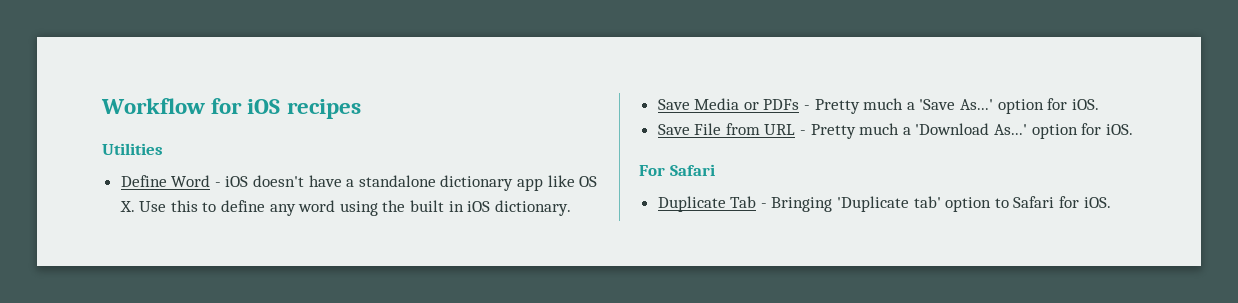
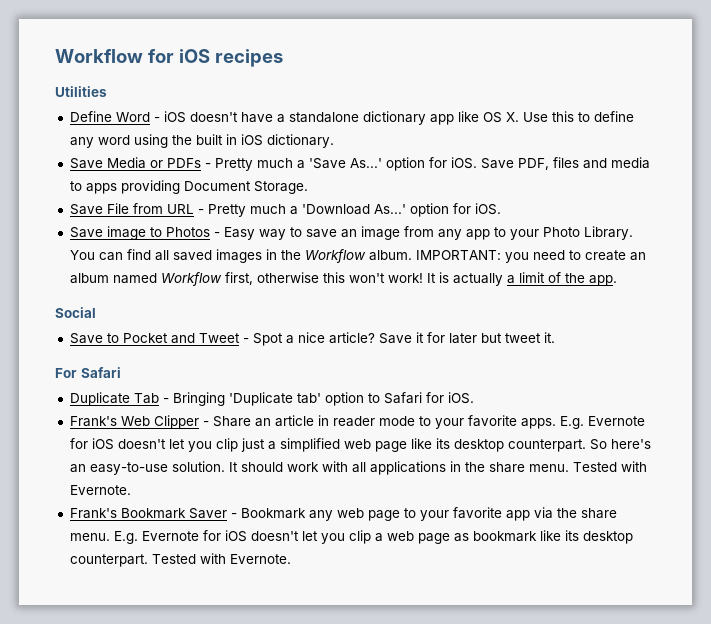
+ Save PDF, files and media to apps providing Document Storage.
+ Save image to Photos - Easy way to save an image from any app to your Photo Library. You can find all saved images in the Workflow album. IMPORTANT: you need to create an album named Workflow first, otherwise this won't work! It is actually a limit of the app.
+ Social
+ Save to Pocket and Tweet - Spot a nice article? Save it for later but tweet it.
+ Frank's Web Clipper - Share an article in reader mode to your favorite apps. E.g. Evernote for iOS doesn't let you clip just a simplified web page like its desktop counterpart. So here's an easy-to-use solution. It should work with all applications in the share menu. Tested with Evernote.
+ Frank's Bookmark Saver - Bookmark any web page to your favorite app via the share menu. E.g. Evernote for iOS doesn't let you clip a web page as bookmark like its desktop counterpart. Tested with Evernote.

